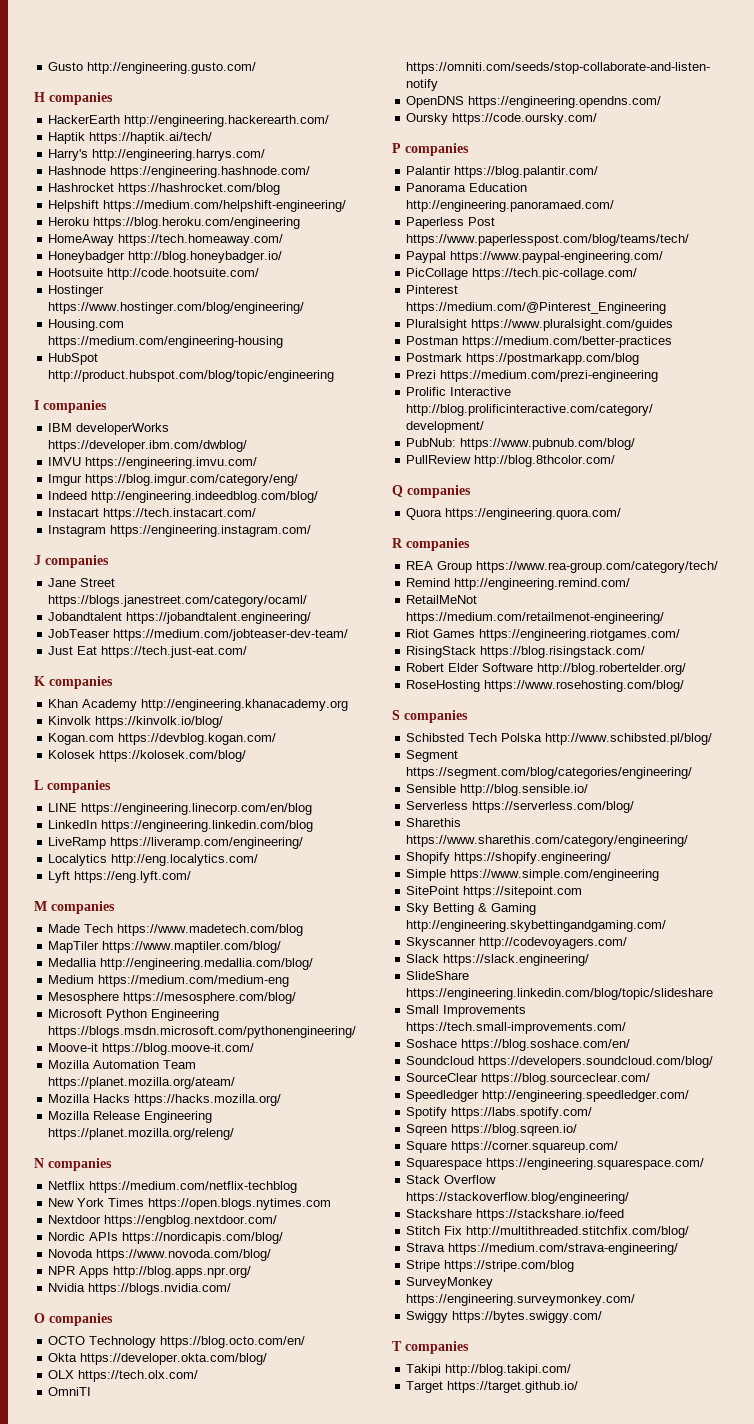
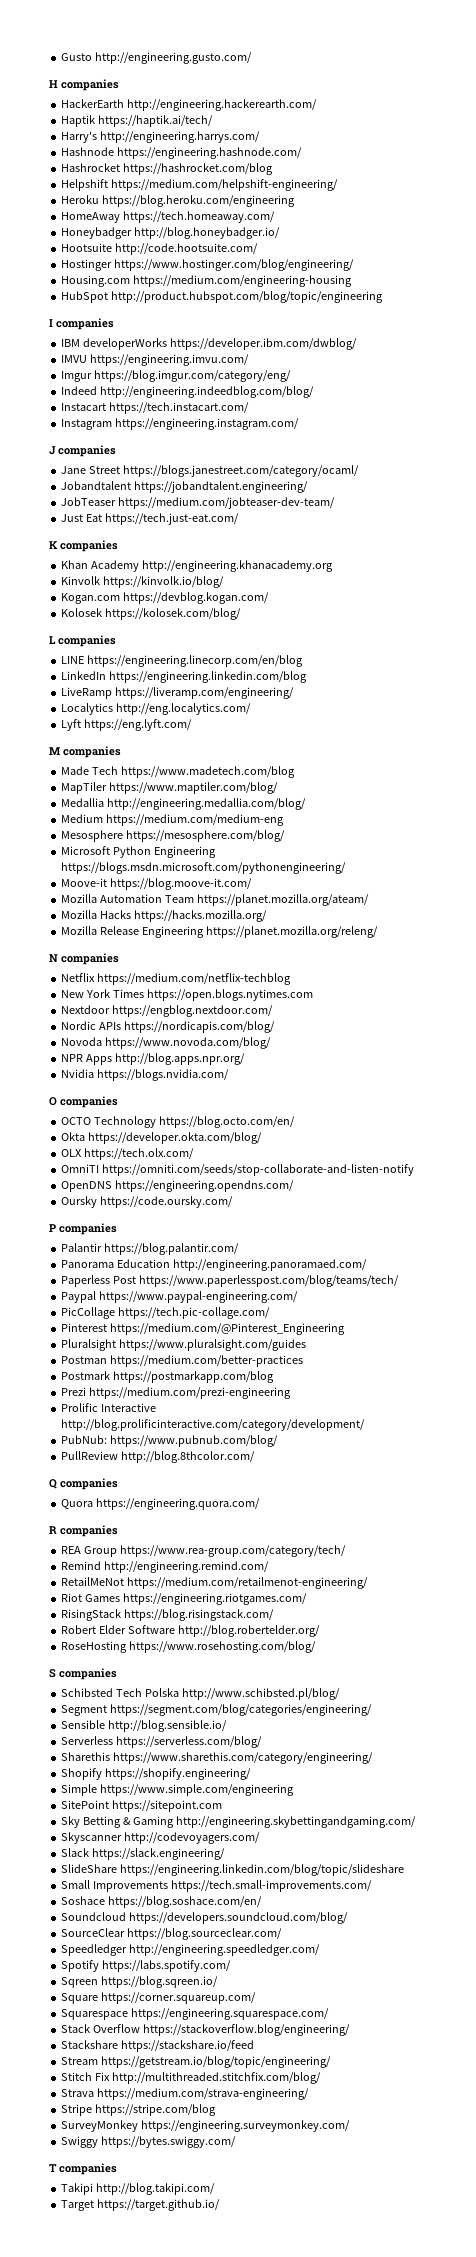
+ Stream https://getstream.io/blog/topic/engineering/

